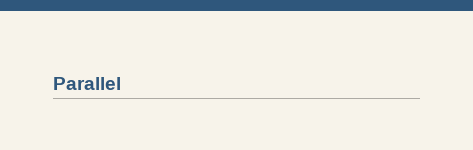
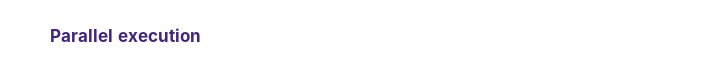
- Parallel
+ Parallel execution

